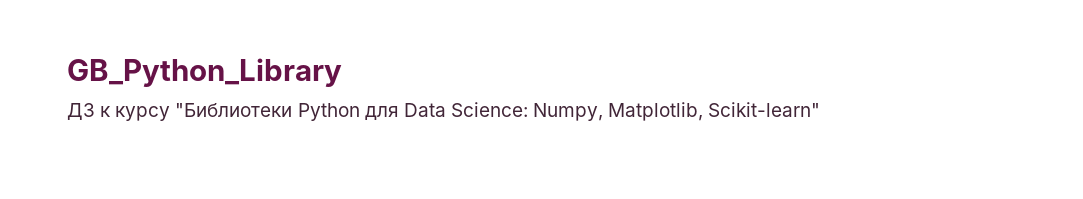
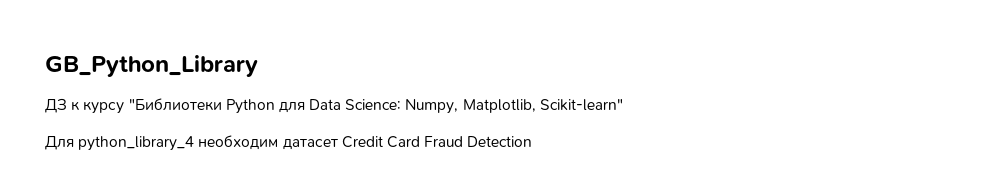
+ Для python_library_4 необходим датасет Credit Card Fraud Detection

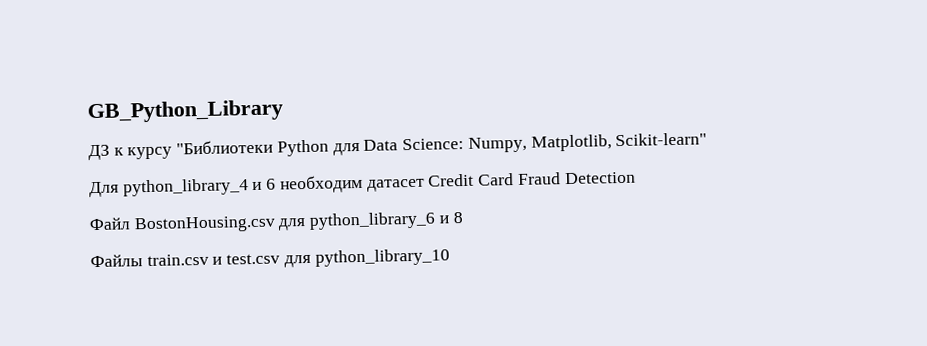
- Для python_library_4 необходим датасет Credit Card Fraud Detection
+ Для python_library_4 и 6 необходим датасет Credit Card Fraud Detection
+ Файл BostonHousing.csv для python_library_6 и 8
+ Файлы train.csv и test.csv для python_library_10

